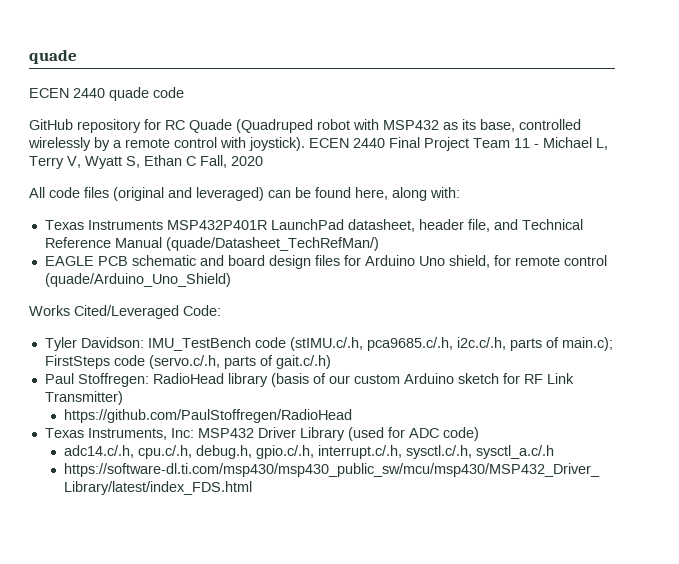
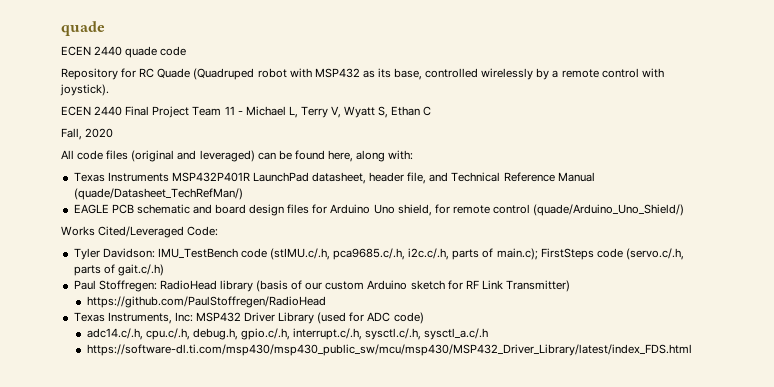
- GitHub repository for RC Quade (Quadruped robot with MSP432 as its base, controlled wirelessly by a remote control with joystick). ECEN 2440 Final Project Team 11 - Michael L, Terry V, Wyatt S, Ethan C Fall, 2020
+ Repository for RC Quade (Quadruped robot with MSP432 as its base, controlled wirelessly by a remote control with joystick).
+ ECEN 2440 Final Project Team 11 - Michael L, Terry V, Wyatt S, Ethan C
+ Fall, 2020
- EAGLE PCB schematic and board design files for Arduino Uno shield, for remote control (quade/Arduino_Uno_Shield)
+ EAGLE PCB schematic and board design files for Arduino Uno shield, for remote control (quade/Arduino_Uno_Shield/)

